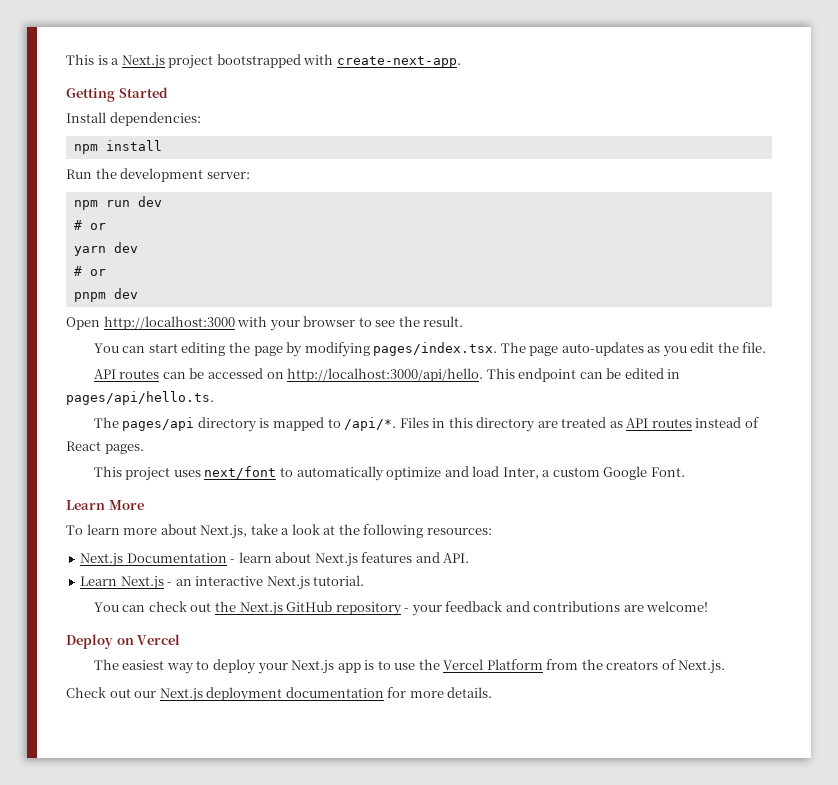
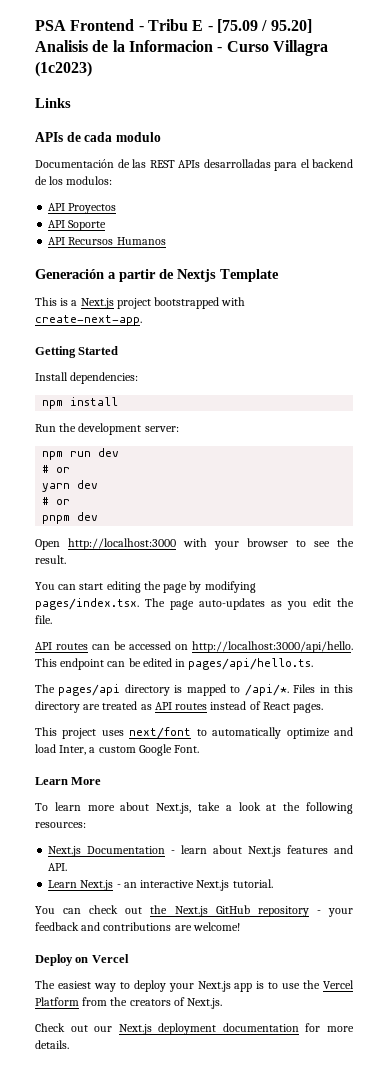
+ PSA Frontend - Tribu E - [75.09 / 95.20] Analisis de la Informacion - Curso Villagra (1c2023)
+ Links
+ APIs de cada modulo
+ Documentación de las REST APIs desarrolladas para el backend de los modulos:
+ API Proyectos
+ API Soporte
+ API Recursos Humanos
+ Generación a partir de Nextjs Template

